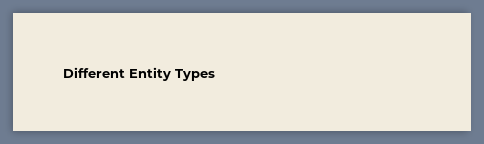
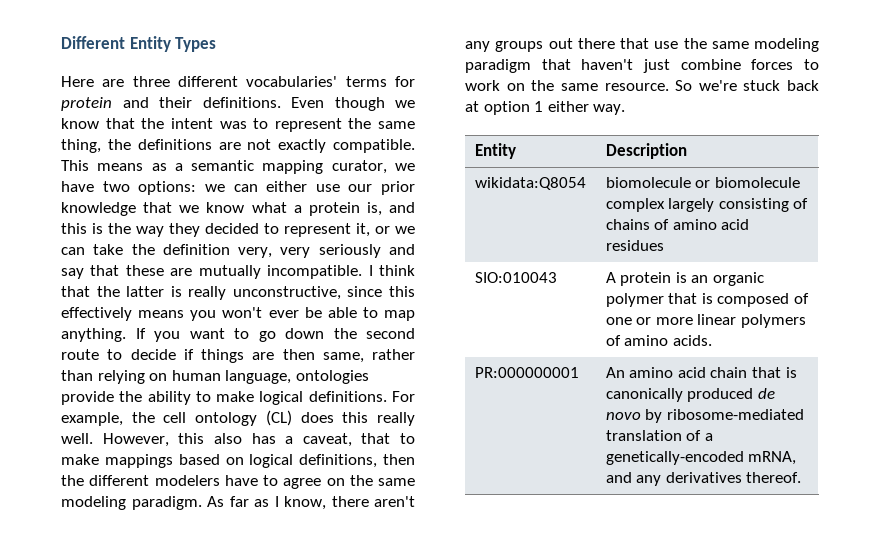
+ Here are three different vocabularies' terms for protein and their definitions. Even though we know that the intent was to represent the same thing, the definitions are not exactly compatible. This means as a semantic mapping curator, we have two options: we can either use our prior knowledge that we know what a protein is, and this is the way they decided to represent it, or we can take the definition very, very seriously and say that these are mutually incompatible. I think that the latter is really unconstructive, since this effectively means you won't ever be able to map anything. If you want to go down the second route to decide if things are then same, rather than relying on human language, ontologies provide the ability to make logical definitions. For example, the cell ontology (CL) does this really well. However, this also has a caveat, that to make mappings based on logical definitions, then the different modelers have to agree on the same modeling paradigm. As far as I know, there aren't any groups out there that use the same modeling paradigm that haven't just combine forces to work on the same resource. So we're stuck back at option 1 either way.
+ Entity | Description
+ wikidata:Q8054 | biomolecule or biomolecule complex largely consisting of chains of amino acid residues
+ SIO:010043 | A protein is an organic polymer that is composed of one or more linear polymers of amino acids.
+ PR:000000001 | An amino acid chain that is canonically produced de novo by ribosome-mediated translation of a genetically-encoded mRNA, and any derivatives thereof.

